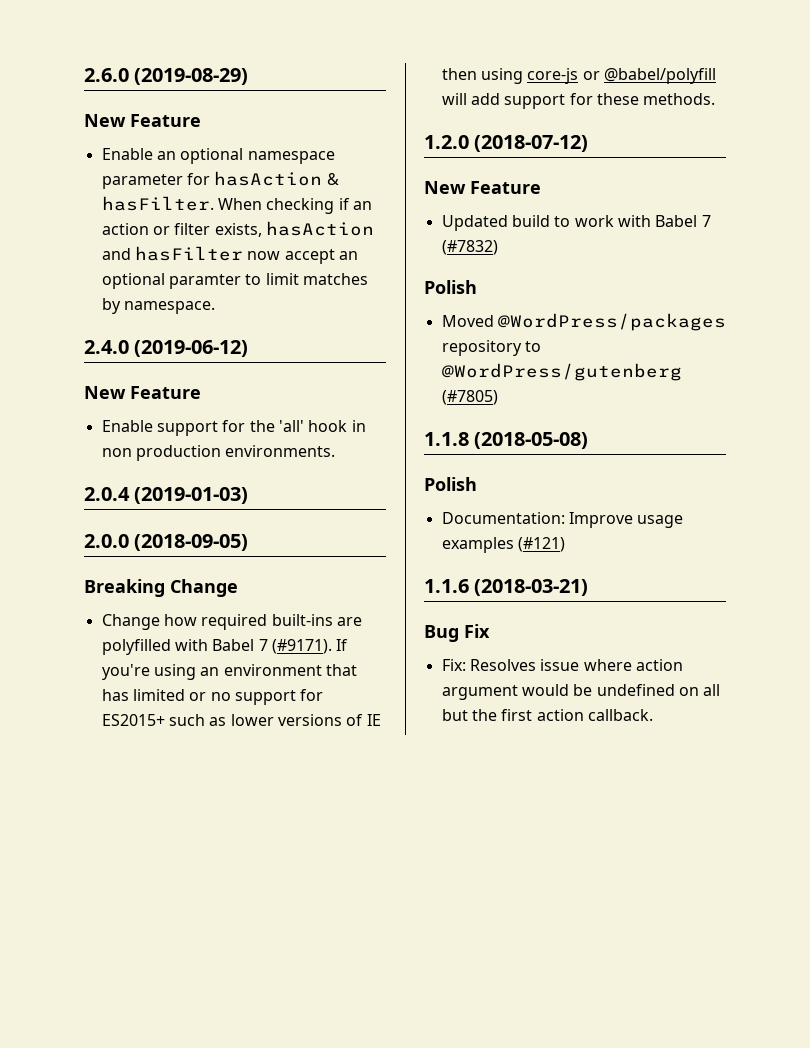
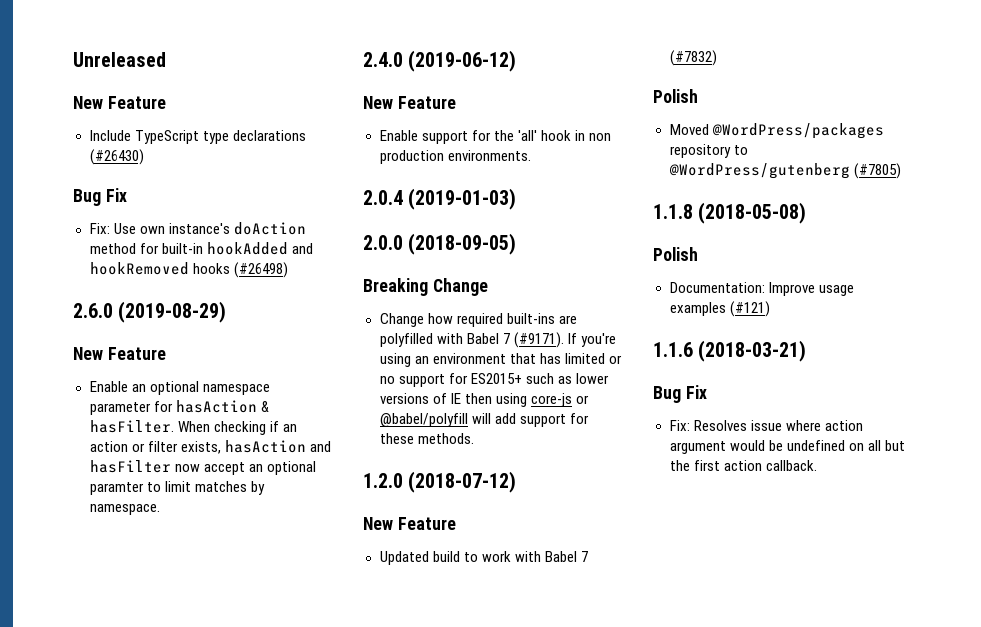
+ Unreleased
+ New Feature
+ Include TypeScript type declarations (#26430)
+ Bug Fix
+ Fix: Use own instance's doAction method for built-in hookAdded and hookRemoved hooks (#26498)

